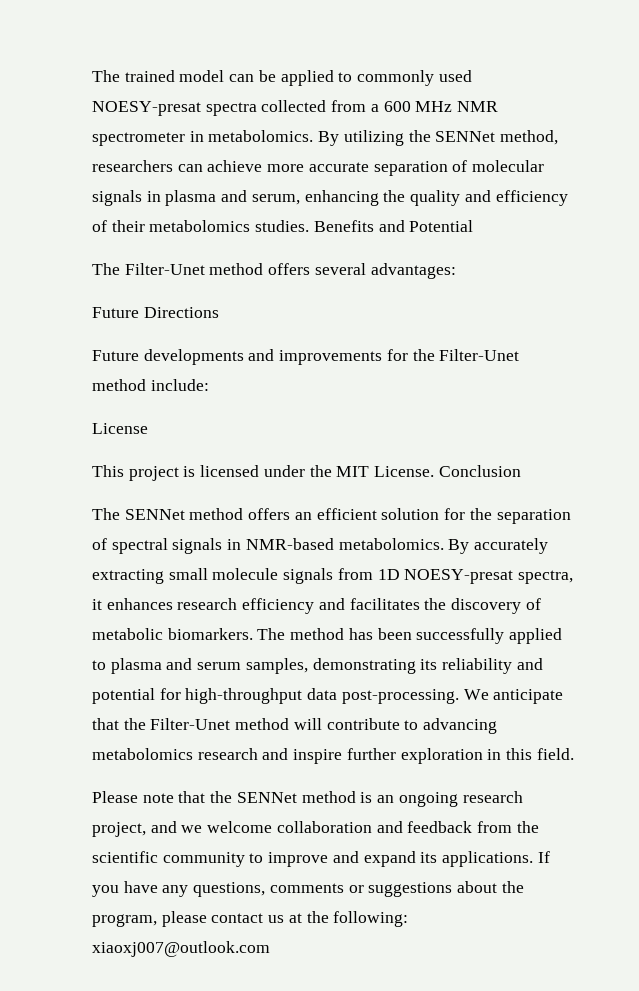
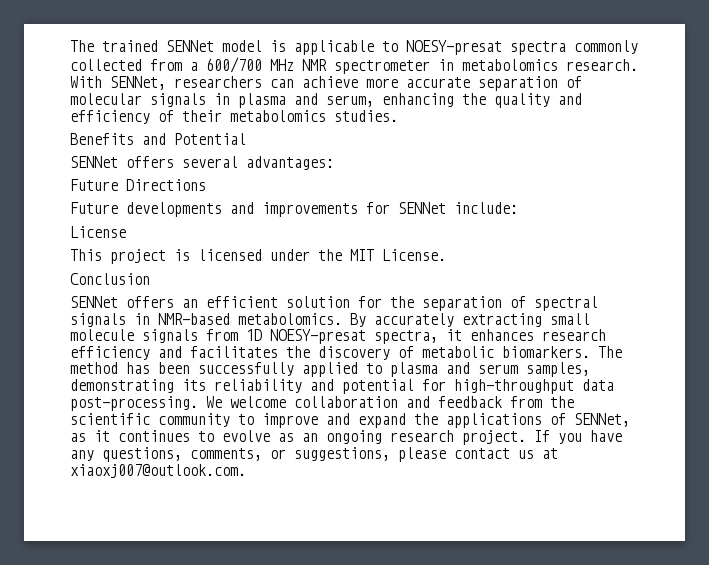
- The trained model can be applied to commonly used NOESY-presat spectra collected from a 600 MHz NMR spectrometer in metabolomics. By utilizing the SENNet method, researchers can achieve more accurate separation of molecular signals in plasma and serum, enhancing the quality and efficiency of their metabolomics studies. Benefits and Potential
+ The trained SENNet model is applicable to NOESY-presat spectra commonly collected from a 600/700 MHz NMR spectrometer in metabolomics research. With SENNet, researchers can achieve more accurate separation of molecular signals in plasma and serum, enhancing the quality and efficiency of their metabolomics studies.
+ Benefits and Potential
- The Filter-Unet method offers several advantages:
+ SENNet offers several advantages:
- Future developments and improvements for the Filter-Unet method include:
+ Future developments and improvements for SENNet include:
- This project is licensed under the MIT License. Conclusion
+ This project is licensed under the MIT License.
+ Conclusion
- The SENNet method offers an efficient solution for the separation of spectral signals in NMR-based metabolomics.
+ SENNet offers an efficient solution for the separation of spectral signals in NMR-based metabolomics.
- We anticipate that the Filter-Unet method will contribute to advancing metabolomics research and inspire further exploration in this field.
- Please note that the SENNet method is an ongoing research project, and we welcome collaboration and feedback from the scientific community to improve and expand its applications.
+ We welcome collaboration and feedback from the scientific community to improve and expand the applications of SENNet, as it continues to evolve as an ongoing research project.
- If you have any questions, comments or suggestions about the program, please contact us at the following: xiaoxj007@outlook.com
+ If you have any questions, comments, or suggestions, please contact us at xiaoxj007@outlook.com.

